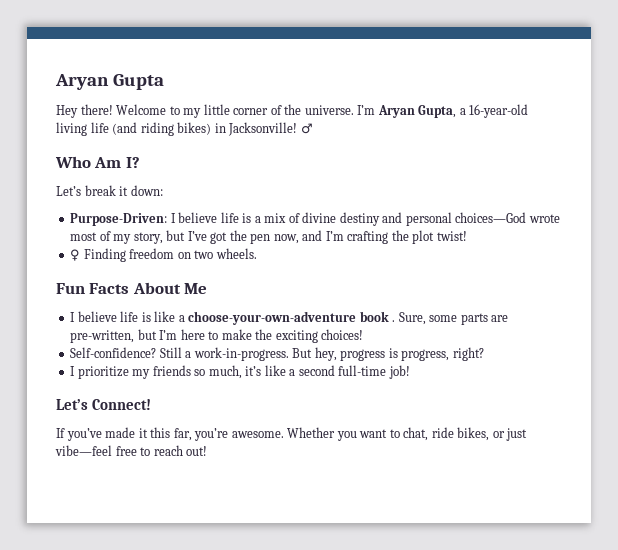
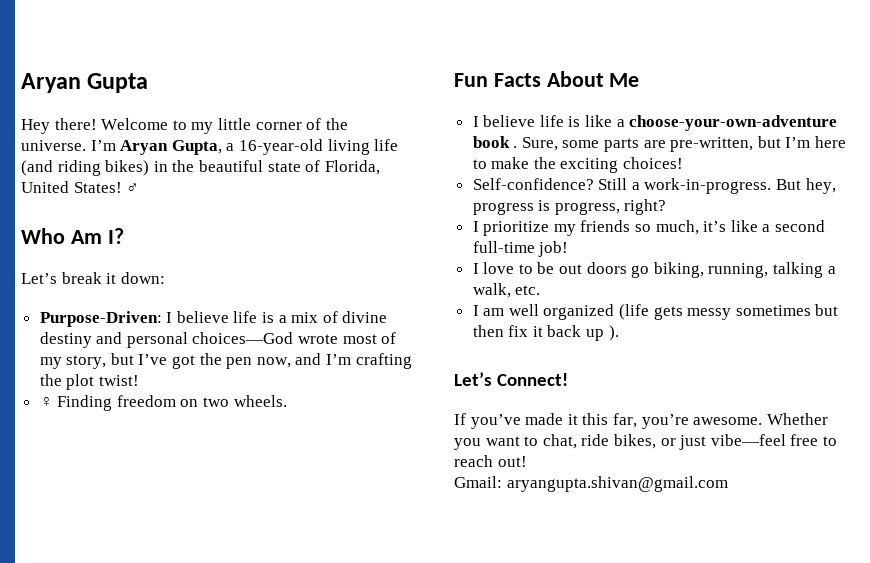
- I’m Aryan Gupta, a 16-year-old living life (and riding bikes) in Jacksonville!
+ I’m Aryan Gupta, a 16-year-old living life (and riding bikes) in the beautiful state of Florida, United States!
+ I love to be out doors go biking, running, talking a walk, etc.
+ I am well organized (life gets messy sometimes but then fix it back up ).
+ Gmail: aryangupta.shivan@gmail.com

